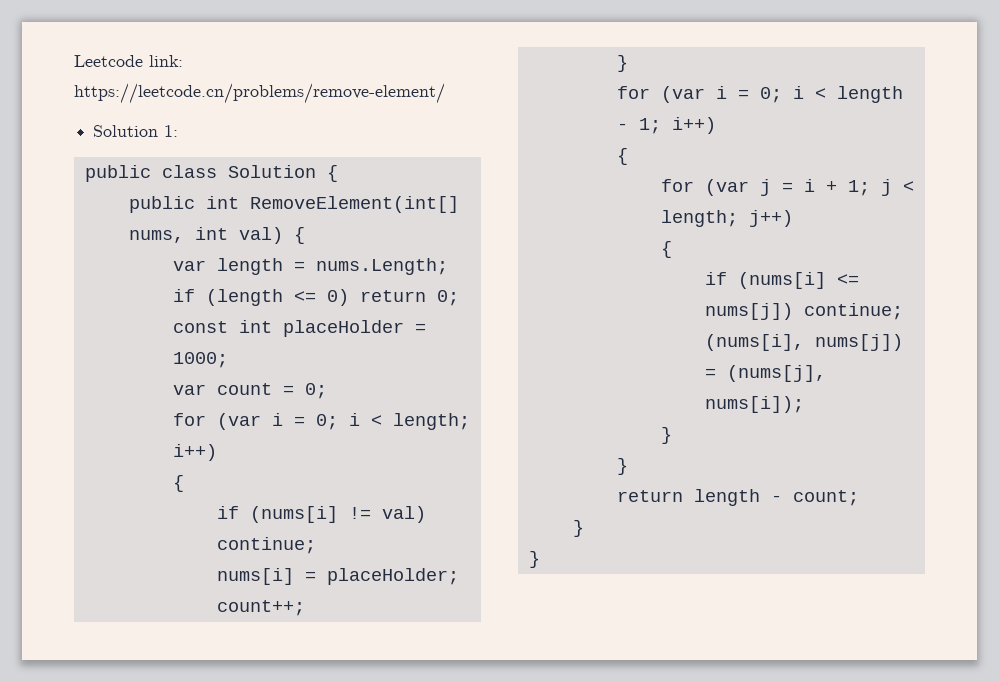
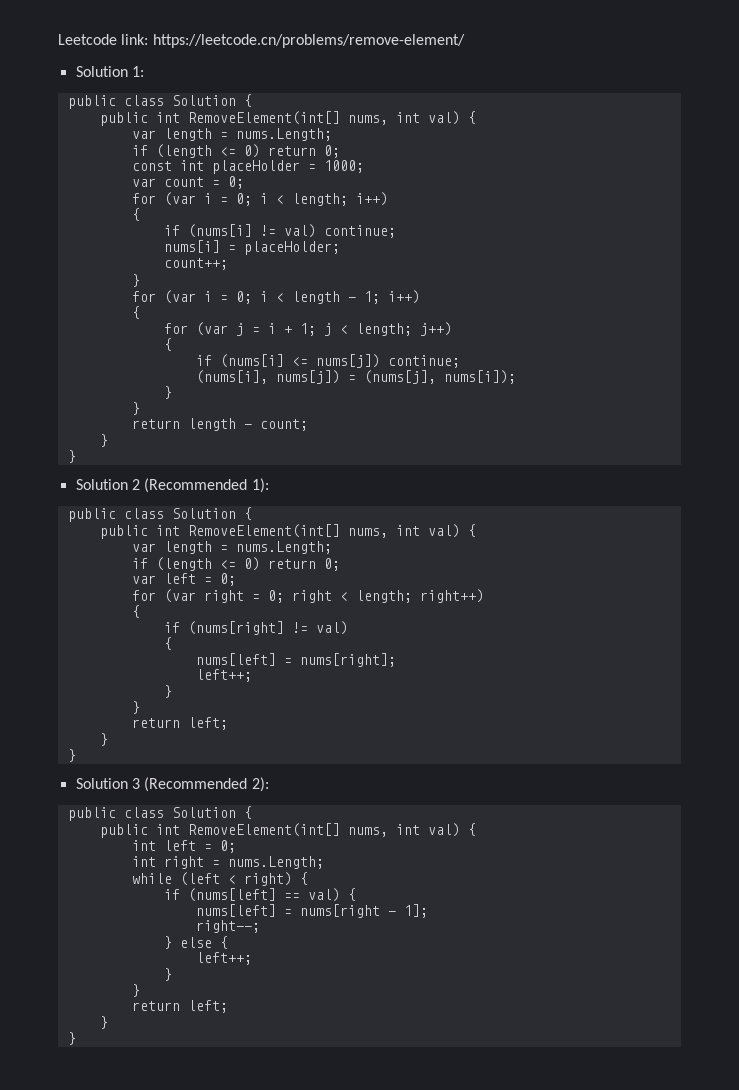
+ Solution 2 (Recommended 1):
+ public class Solution {
+ public int RemoveElement(int[] nums, int val) {
+ var length = nums.Length;
+ if (length <= 0) return 0;
+ var left = 0;
+ for (var right = 0; right < length; right++)
+ {
+ if (nums[right] != val)
+ {
+ nums[left] = nums[right];
+ left++;
+ }
+ }
+ return left;
+ }
+ }
+ Solution 3 (Recommended 2):
+ public class Solution {
+ public int RemoveElement(int[] nums, int val) {
+ int left = 0;
+ int right = nums.Length;
+ while (left < right) {
+ if (nums[left] == val) {
+ nums[left] = nums[right - 1];
+ right--;
+ } else {
+ left++;
+ }
+ }
+ return left;
+ }
+ }

